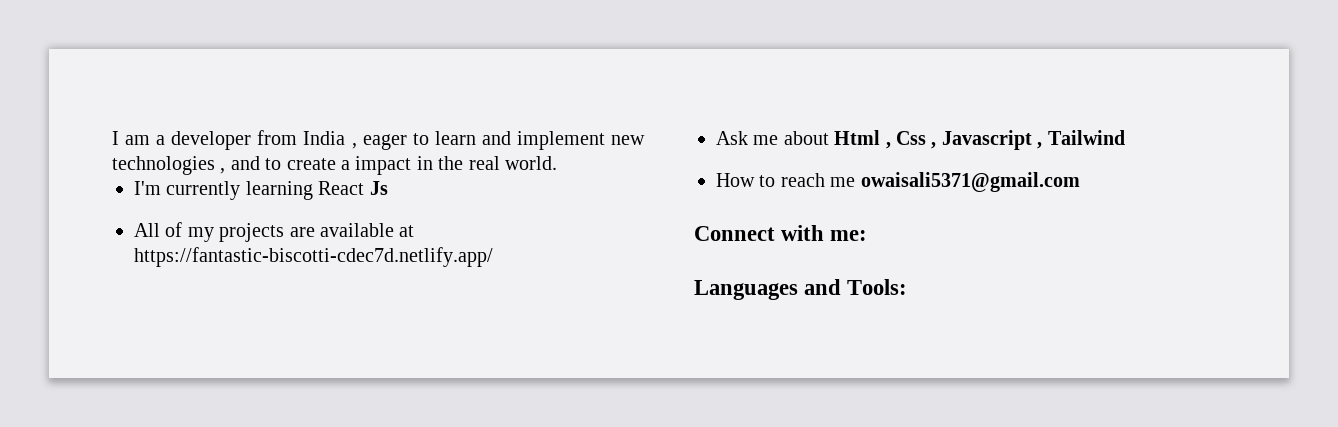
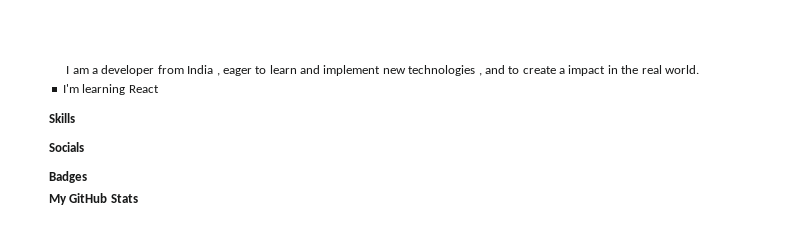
- I'm currently learning React Js
- All of my projects are available at https://fantastic-biscotti-cdec7d.netlify.app/
- Ask me about Html , Css , Javascript , Tailwind
- How to reach me owaisali5371@gmail.com
- Connect with me:
- Languages and Tools:
+ I'm learning React
+ Skills
+ Socials
+ Badges
+ My GitHub Stats

